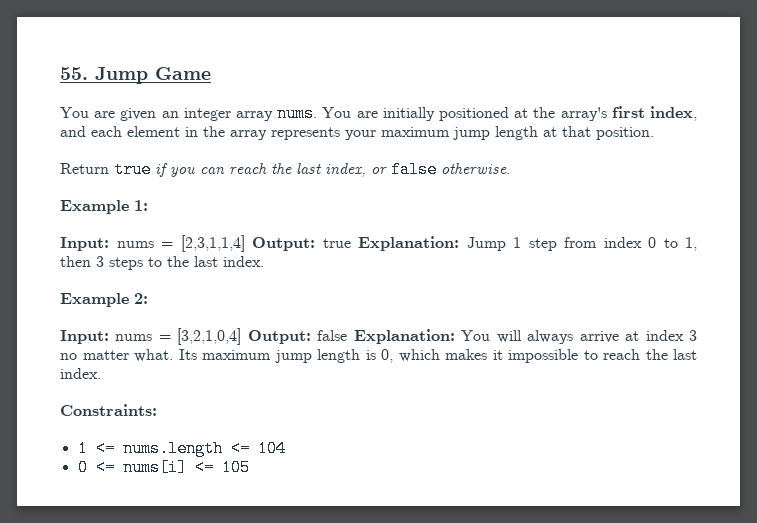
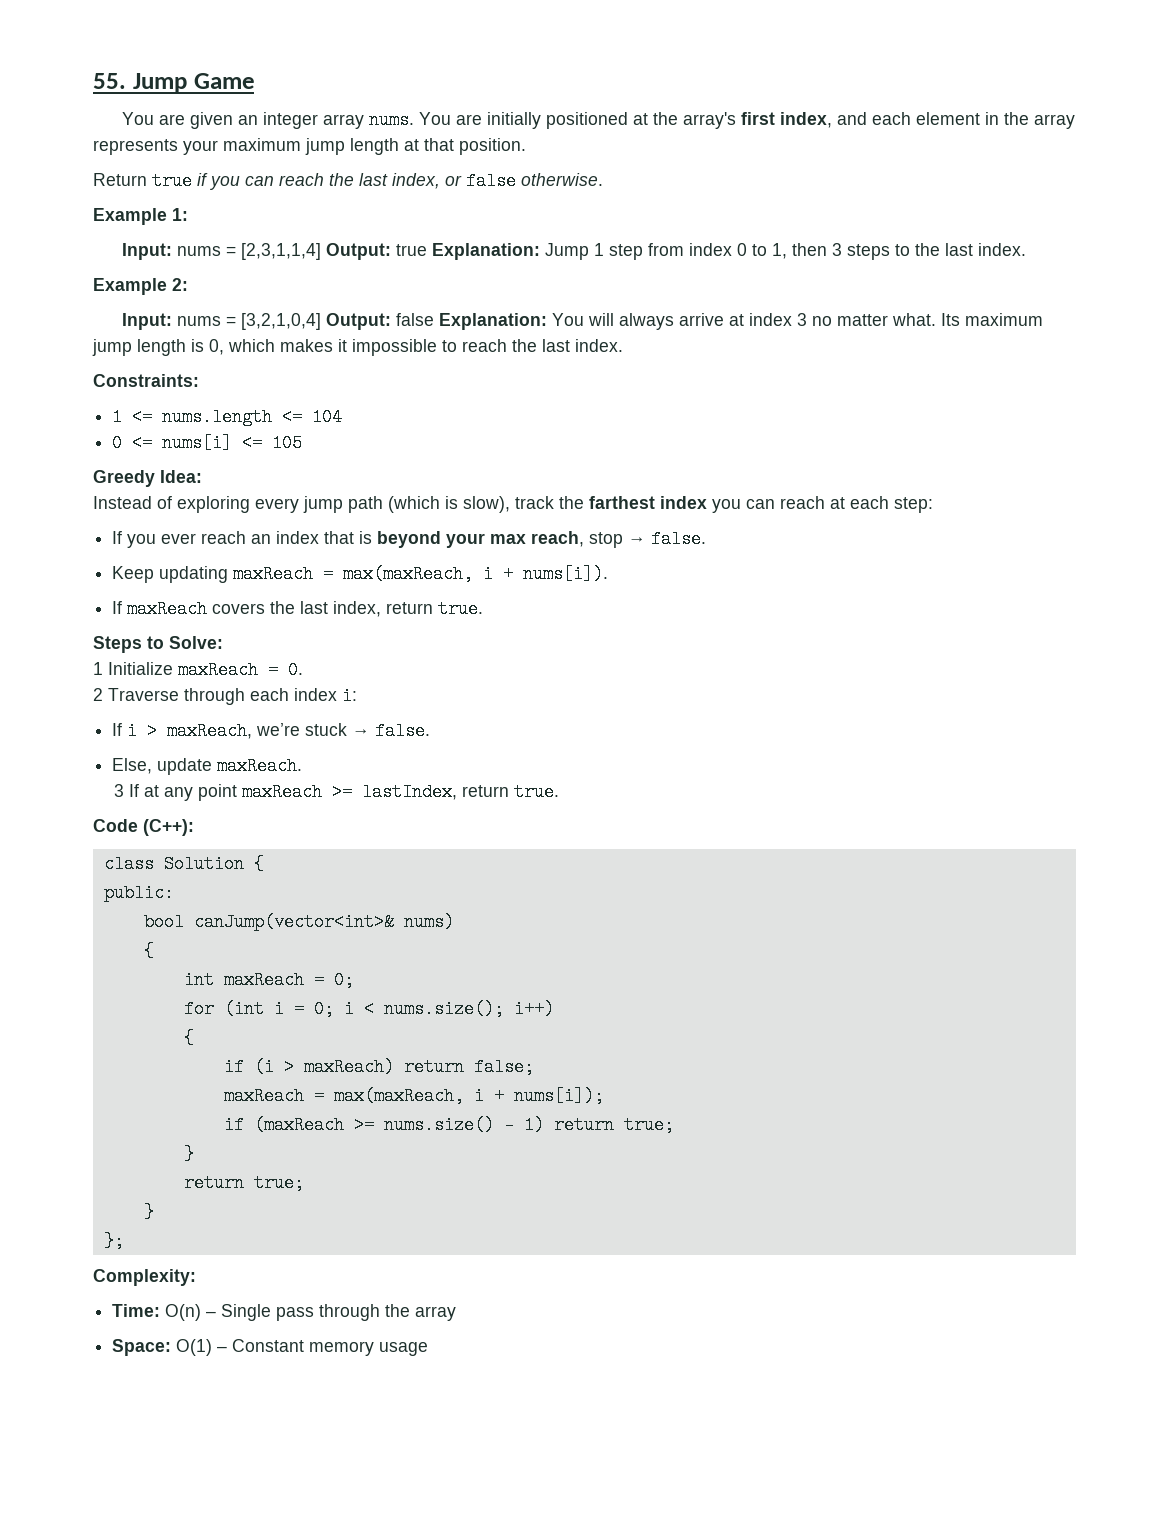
+ Greedy Idea:
+ Instead of exploring every jump path (which is slow), track the farthest index you can reach at each step:
+ If you ever reach an index that is beyond your max reach, stop → false.
+ Keep updating maxReach = max(maxReach, i + nums[i]).
+ If maxReach covers the last index, return true.
+ Steps to Solve:
+ 1 Initialize maxReach = 0.
+ 2 Traverse through each index i:
+ If i > maxReach, we’re stuck → false.
+ Else, update maxReach.
+ 3 If at any point maxReach >= lastIndex, return true.
+ Code (C++):
+ class Solution {
+ public:
+ bool canJump(vector<int>& nums)
+ {
+ int maxReach = 0;
+ for (int i = 0; i < nums.size(); i++)
+ {
+ if (i > maxReach) return false;
+ maxReach = max(maxReach, i + nums[i]);
+ if (maxReach >= nums.size() - 1) return true;
+ }
+ return true;
+ }
+ };
+ Complexity:
+ Time: O(n) – Single pass through the array
+ Space: O(1) – Constant memory usage

